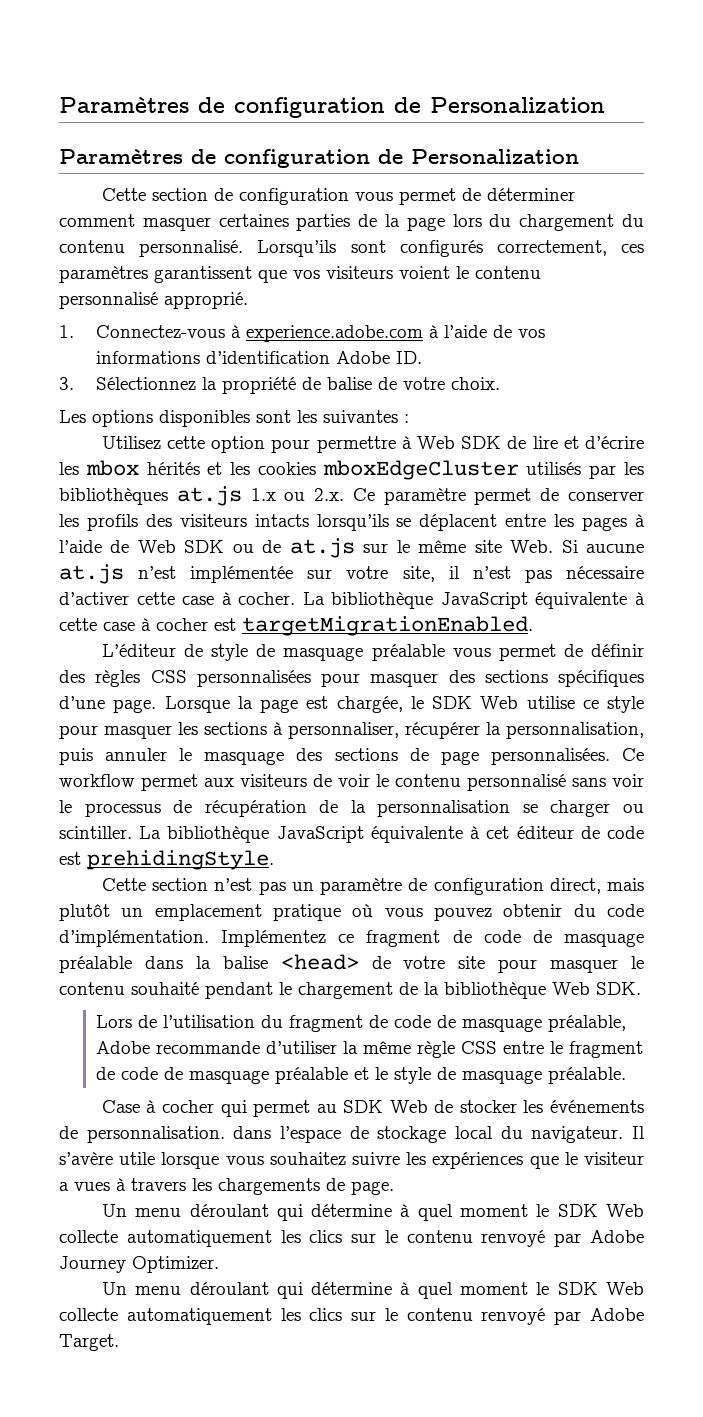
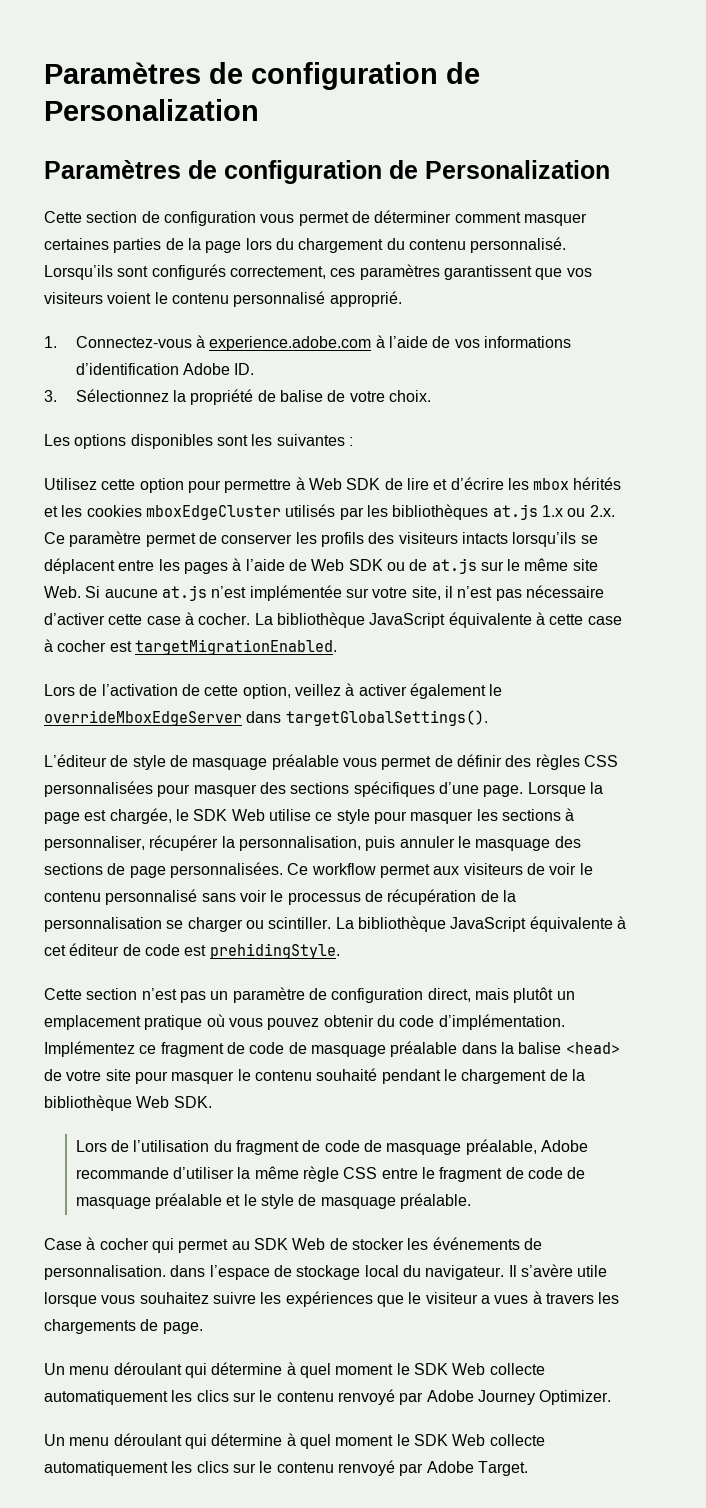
+ Lors de l’activation de cette option, veillez à activer également le overrideMboxEdgeServer dans targetGlobalSettings().

